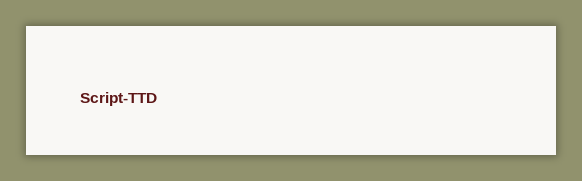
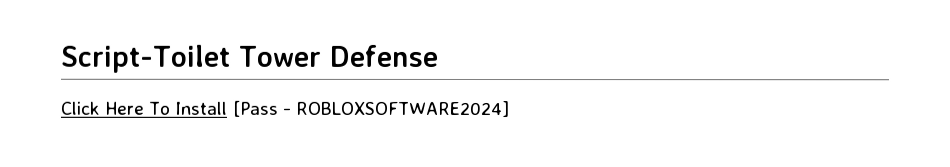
- Script-TTD
+ Script-Toilet Tower Defense
+ Click Here To Install [Pass - ROBLOXSOFTWARE2024]

